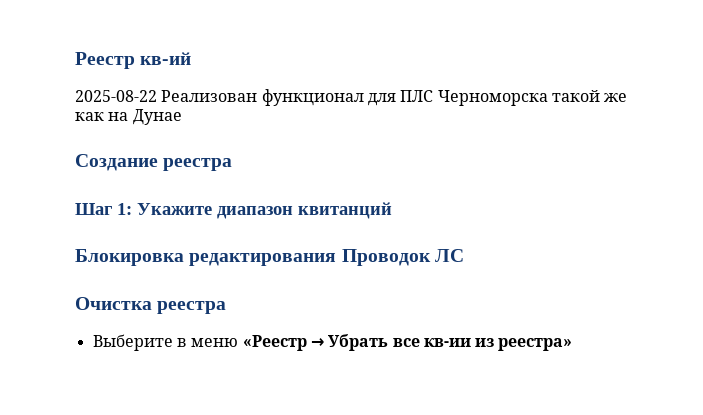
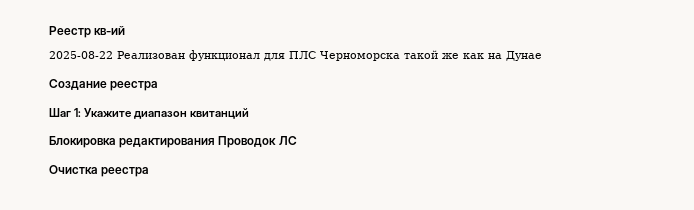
- Выберите в меню «Реестр → Убрать все кв-ии из реестра»

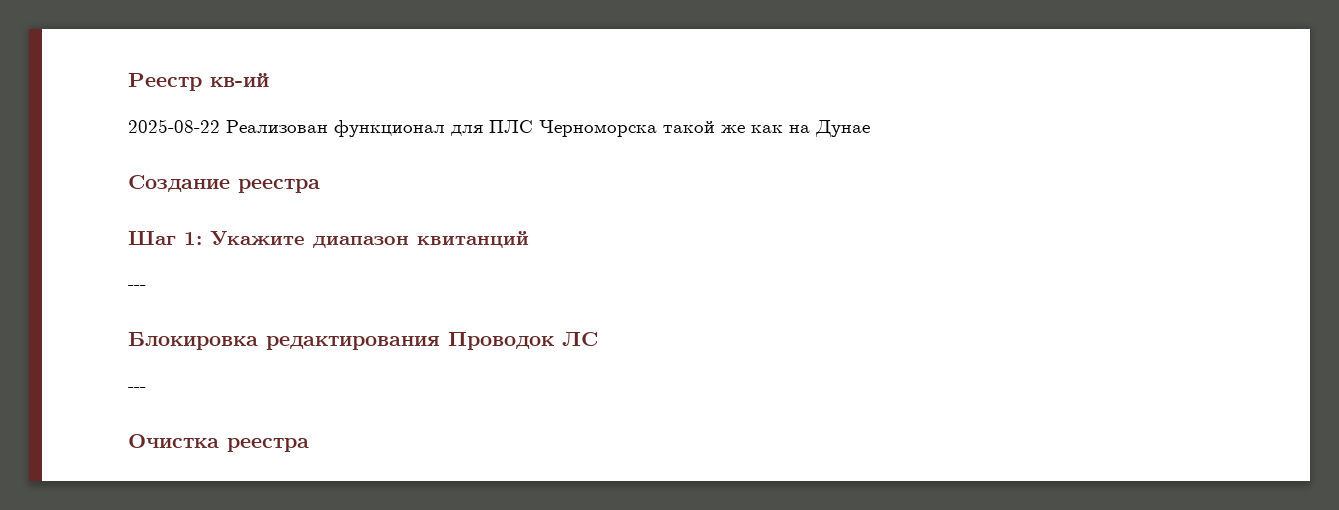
  Шаг 1: Укажите диапазон квитанций
+ ---
  Блокировка редактирования Проводок ЛС
+ ---

